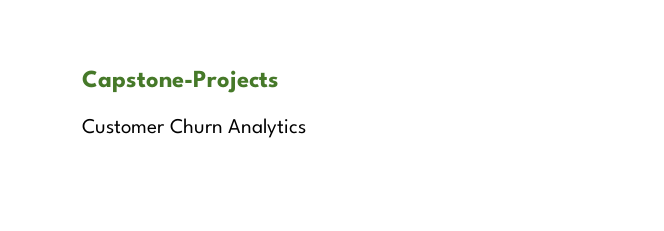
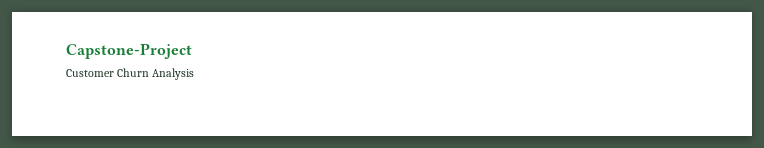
- Capstone-Projects
+ Capstone-Project
- Customer Churn Analytics
+ Customer Churn Analysis

